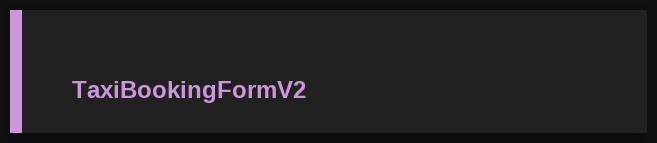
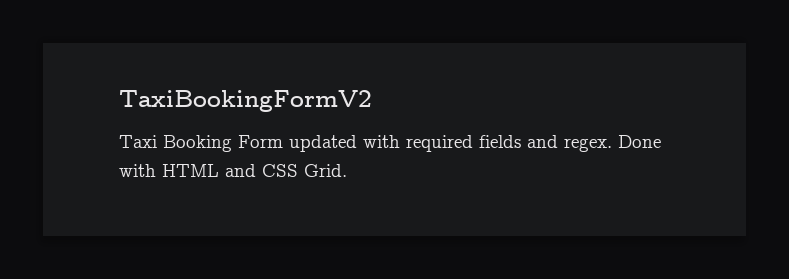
+ Taxi Booking Form updated with required fields and regex. Done with HTML and CSS Grid.

